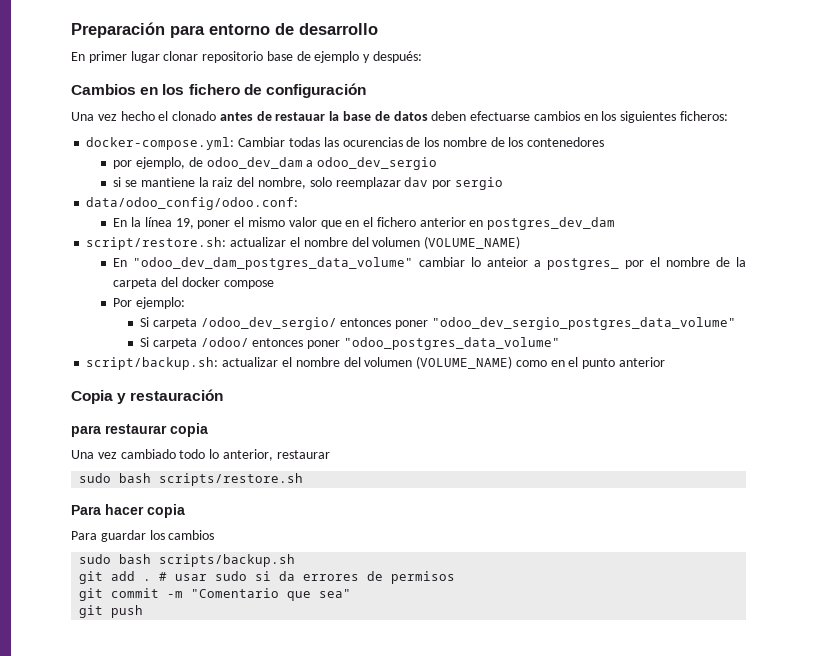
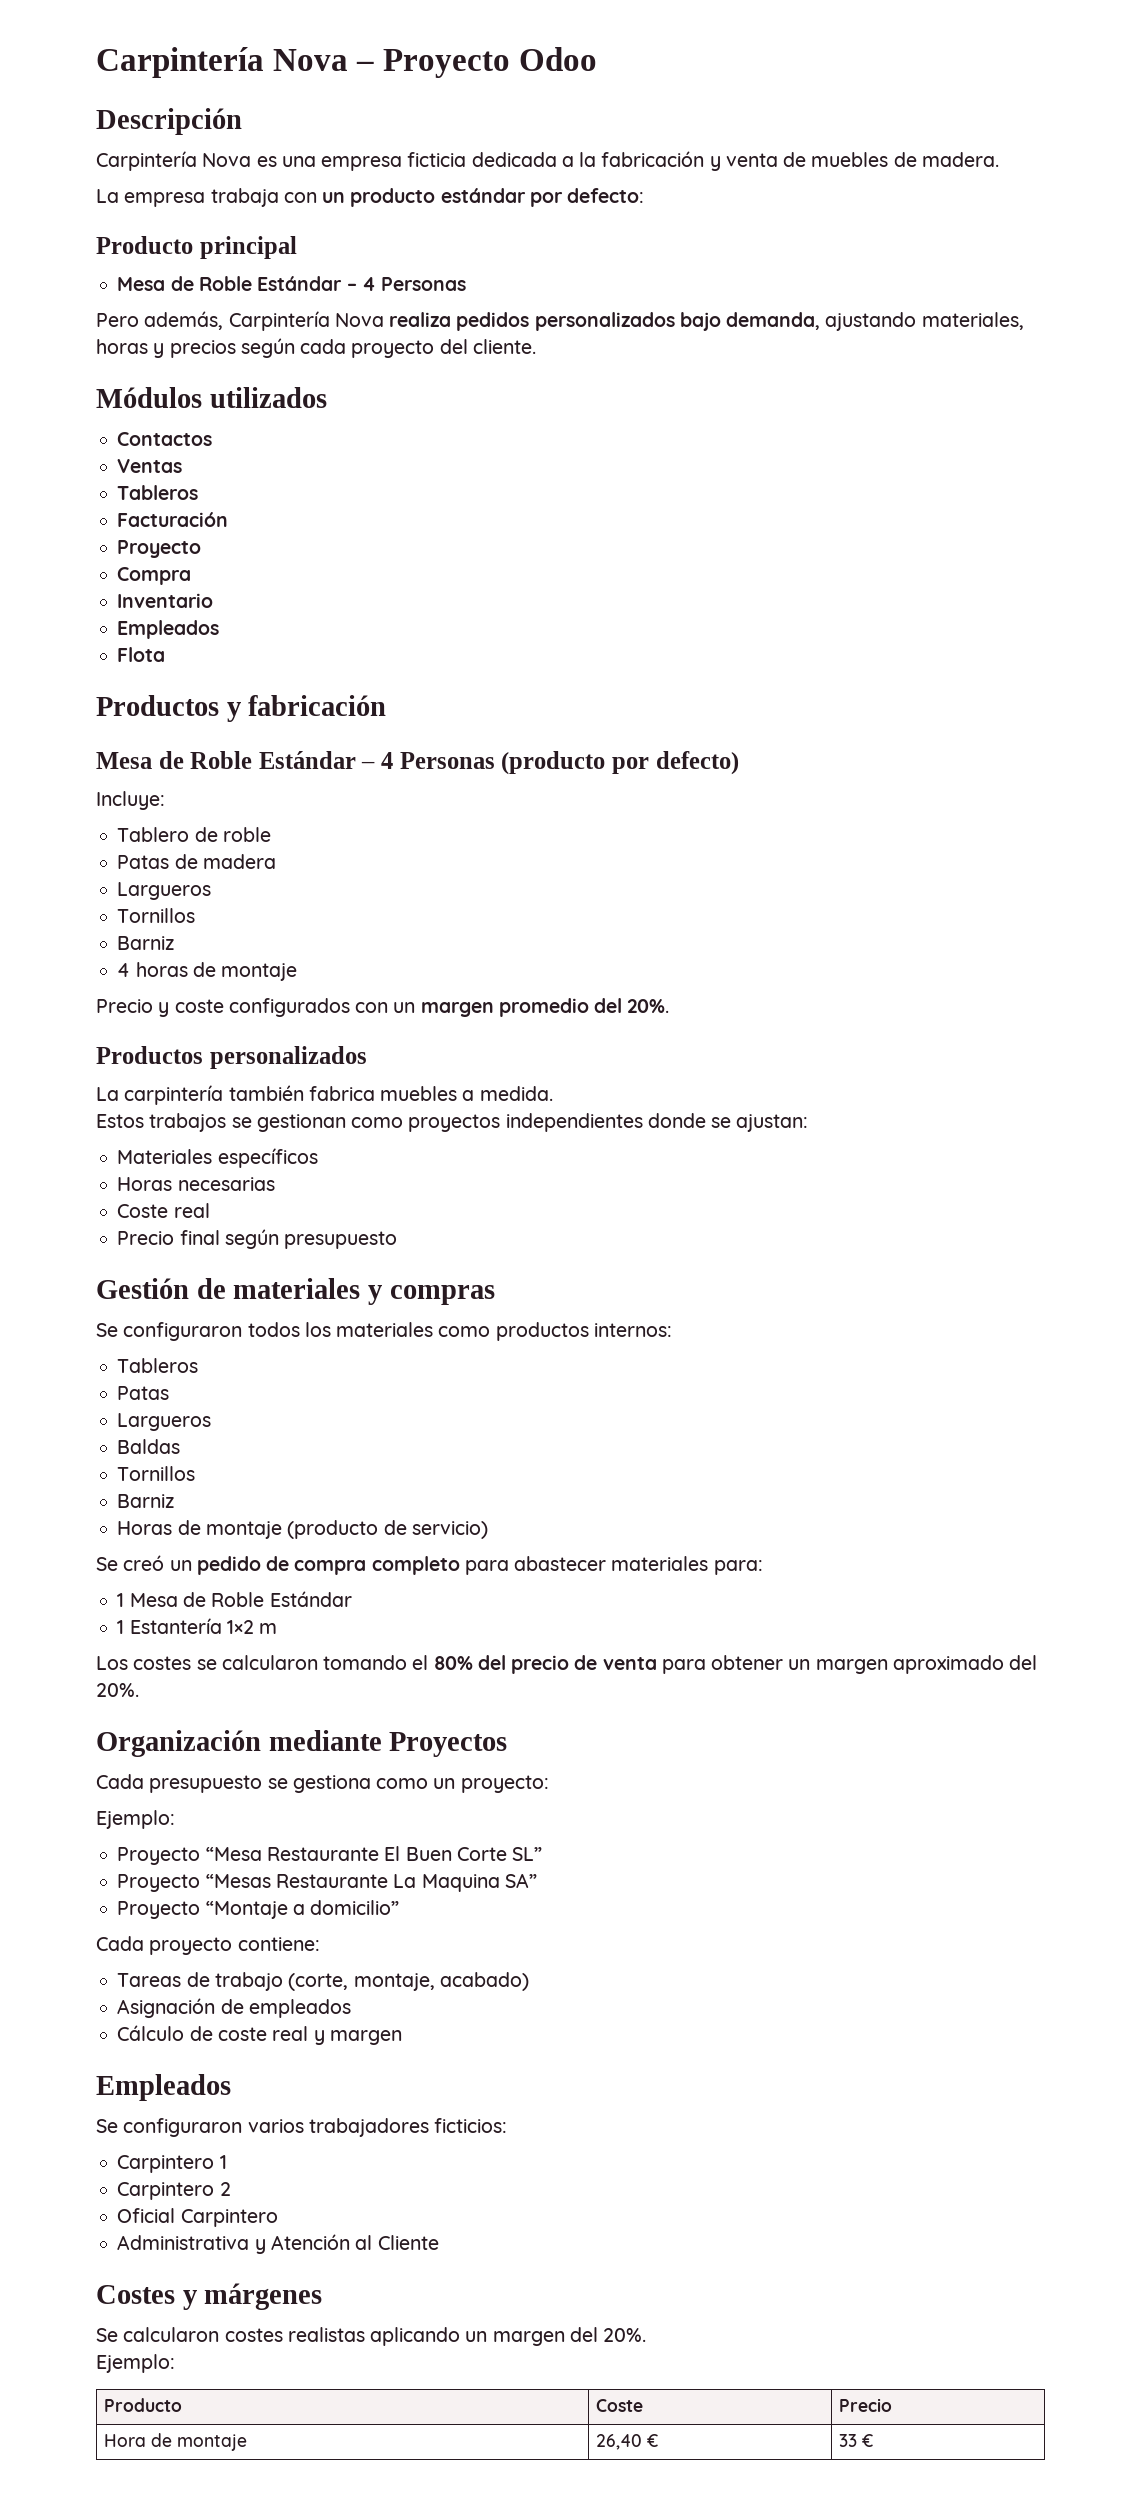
- Preparación para entorno de desarrollo
- En primer lugar clonar repositorio base de ejemplo y después:
- Cambios en los fichero de configuración
- Una vez hecho el clonado antes de restauar la base de datos deben efectuarse cambios en los siguientes ficheros:
- docker-compose.yml: Cambiar todas las ocurencias de los nombre de los contenedores
- por ejemplo, de odoo_dev_dam a odoo_dev_sergio
- si se mantiene la raiz del nombre, solo reemplazar dav por sergio
- data/odoo_config/odoo.conf:
- En la línea 19, poner el mismo valor que en el fichero anterior en postgres_dev_dam
- script/restore.sh: actualizar el nombre del volumen (VOLUME_NAME)
- En "odoo_dev_dam_postgres_data_volume" cambiar lo anteior a postgres_ por el nombre de la carpeta del docker compose
- Por ejemplo:
- Si carpeta /odoo_dev_sergio/ entonces poner "odoo_dev_sergio_postgres_data_volume"
- Si carpeta /odoo/ entonces poner "odoo_postgres_data_volume"
- script/backup.sh: actualizar el nombre del volumen (VOLUME_NAME) como en el punto anterior
- Copia y restauración
- para restaurar copia
- Una vez cambiado todo lo anterior, restaurar
- sudo bash scripts/restore.sh
- Para hacer copia
- Para guardar los cambios
- sudo bash scripts/backup.sh
- git add . # usar sudo si da errores de permisos
- git commit -m "Comentario que sea"
- git push
+ Carpintería Nova – Proyecto Odoo
+ Descripción
+ Carpintería Nova es una empresa ficticia dedicada a la fabricación y venta de muebles de madera.
+ La empresa trabaja con un producto estándar por defecto:
+ Producto principal
+ Mesa de Roble Estándar – 4 Personas
+ Pero además, Carpintería Nova realiza pedidos personalizados bajo demanda, ajustando materiales, horas y precios según cada proyecto del cliente.
+ Módulos utilizados
+ Contactos
+ Ventas
+ Tableros
+ Facturación
+ Proyecto
+ Compra
+ Inventario
+ Empleados
+ Flota
+ Productos y fabricación
+ Mesa de Roble Estándar – 4 Personas (producto por defecto)
+ Incluye:
+ Tablero de roble
+ Patas de madera
+ Largueros
+ Tornillos
+ Barniz
+ 4 horas de montaje
+ Precio y coste configurados con un margen promedio del 20%.
+ Productos personalizados
+ La carpintería también fabrica muebles a medida.
+ Estos trabajos se gestionan como proyectos independientes donde se ajustan:
+ Materiales específicos
+ Horas necesarias
+ Coste real
+ Precio final según presupuesto
+ Gestión de materiales y compras
+ Se configuraron todos los materiales como productos internos:
+ Tableros
+ Patas
+ Largueros
+ Baldas
+ Tornillos
+ Barniz
+ Horas de montaje (producto de servicio)
+ Se creó un pedido de compra completo para abastecer materiales para:
+ 1 Mesa de Roble Estándar
+ 1 Estantería 1×2 m
+ Los costes se calcularon tomando el 80% del precio de venta para obtener un margen aproximado del 20%.
+ Organización mediante Proyectos
+ Cada presupuesto se gestiona como un proyecto:
+ Ejemplo:
+ Proyecto “Mesa Restaurante El Buen Corte SL”
+ Proyecto “Mesas Restaurante La Maquina SA”
+ Proyecto “Montaje a domicilio”
+ Cada proyecto contiene:
+ Tareas de trabajo (corte, montaje, acabado)
+ Asignación de empleados
+ Cálculo de coste real y margen
+ Empleados
+ Se configuraron varios trabajadores ficticios:
+ Carpintero 1
+ Carpintero 2
+ Oficial Carpintero
+ Administrativa y Atención al Cliente
+ Costes y márgenes
+ Se calcularon costes realistas aplicando un margen del 20%.
+ Ejemplo:
+ Producto | Coste | Precio
+ Hora de montaje | 26,40 € | 33 €

